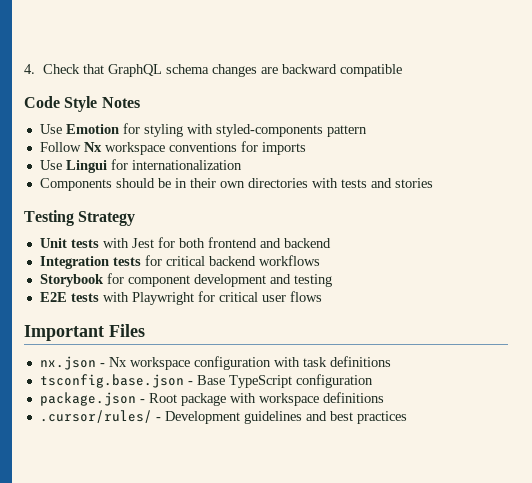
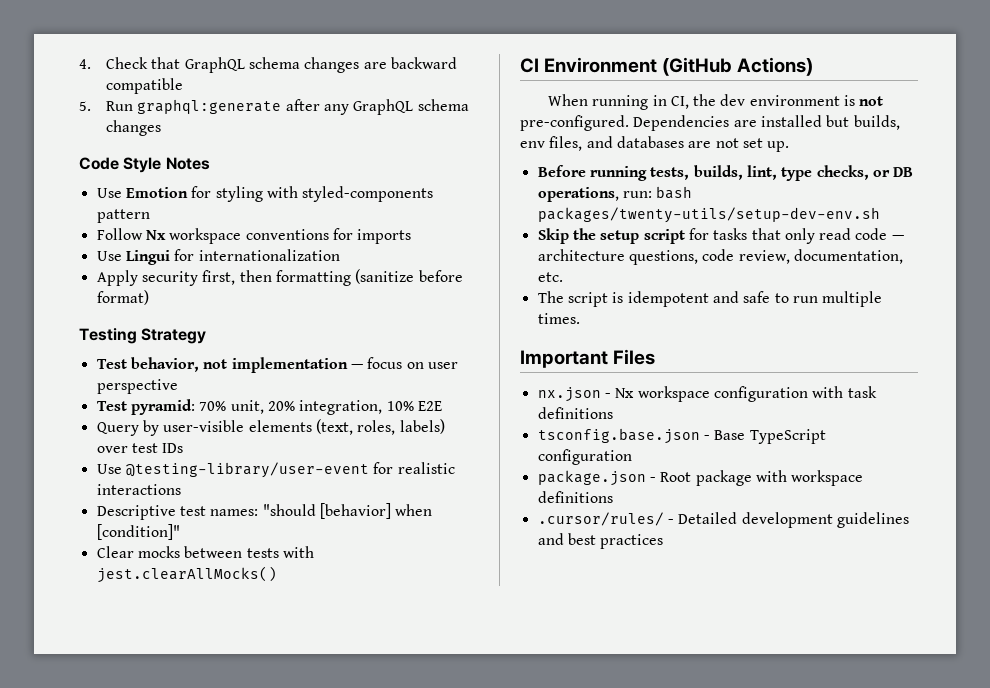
+ 5. Run graphql:generate after any GraphQL schema changes
- Components should be in their own directories with tests and stories
+ Apply security first, then formatting (sanitize before format)
  Testing Strategy
- Unit tests with Jest for both frontend and backend
- Integration tests for critical backend workflows
- Storybook for component development and testing
- E2E tests with Playwright for critical user flows
+ Test behavior, not implementation — focus on user perspective
+ Test pyramid: 70% unit, 20% integration, 10% E2E
+ Query by user-visible elements (text, roles, labels) over test IDs
+ Use @testing-library/user-event for realistic interactions
+ Descriptive test names: "should [behavior] when [condition]"
+ Clear mocks between tests with jest.clearAllMocks()
+ CI Environment (GitHub Actions)
+ When running in CI, the dev environment is not pre-configured. Dependencies are installed but builds, env files, and databases are not set up.
+ Before running tests, builds, lint, type checks, or DB operations, run: bash packages/twenty-utils/setup-dev-env.sh
+ Skip the setup script for tasks that only read code — architecture questions, code review, documentation, etc.
+ The script is idempotent and safe to run multiple times.
- .cursor/rules/ - Development guidelines and best practices
+ .cursor/rules/ - Detailed development guidelines and best practices

